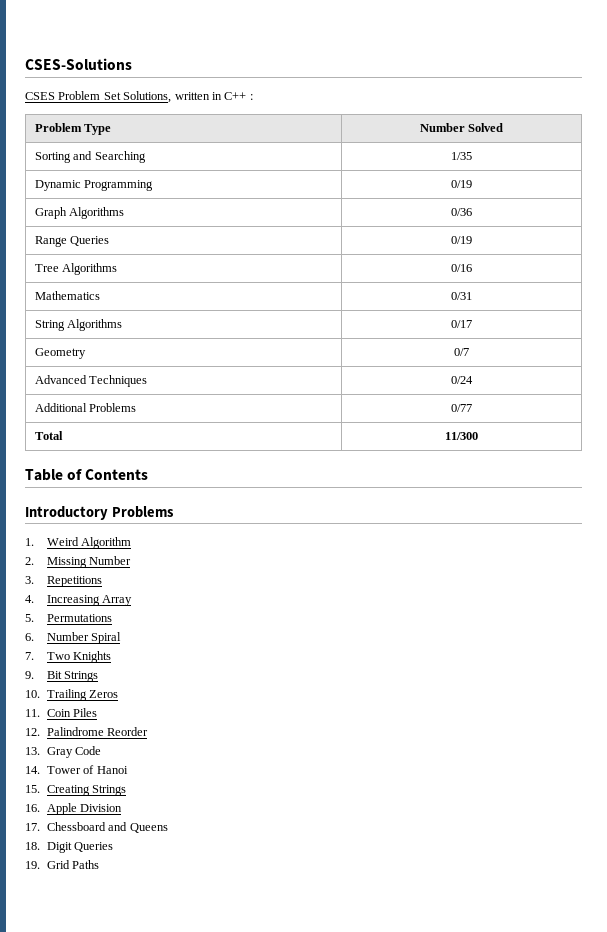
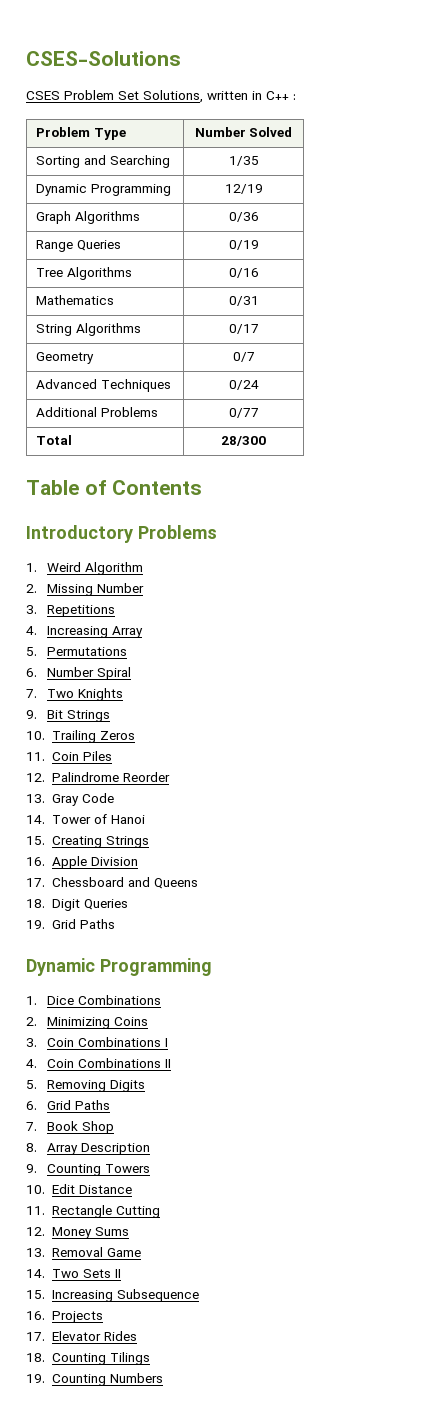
- Dynamic Programming | 0/19
+ Dynamic Programming | 12/19
- Total | 11/300
+ Total | 28/300
  19. Grid Paths
+ Dynamic Programming
+ 1. Dice Combinations
+ 2. Minimizing Coins
+ 3. Coin Combinations I
+ 4. Coin Combinations II
+ 5. Removing Digits
+ 6. Grid Paths
+ 7. Book Shop
+ 8. Array Description
+ 9. Counting Towers
+ 10. Edit Distance
+ 11. Rectangle Cutting
+ 12. Money Sums
+ 13. Removal Game
+ 14. Two Sets II
+ 15. Increasing Subsequence
+ 16. Projects
+ 17. Elevator Rides
+ 18. Counting Tilings
+ 19. Counting Numbers

